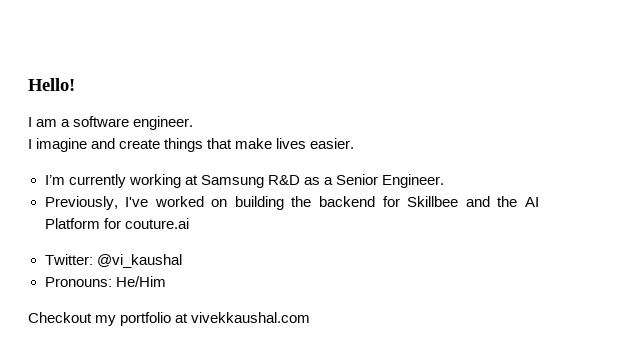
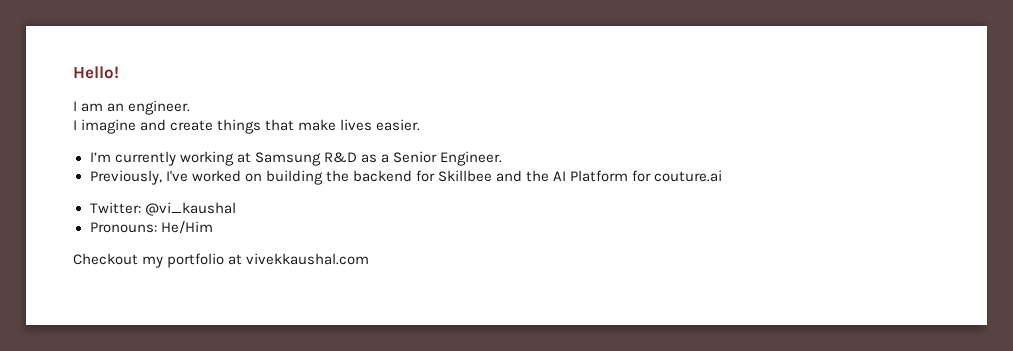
- I am a software engineer.
+ I am an engineer.

